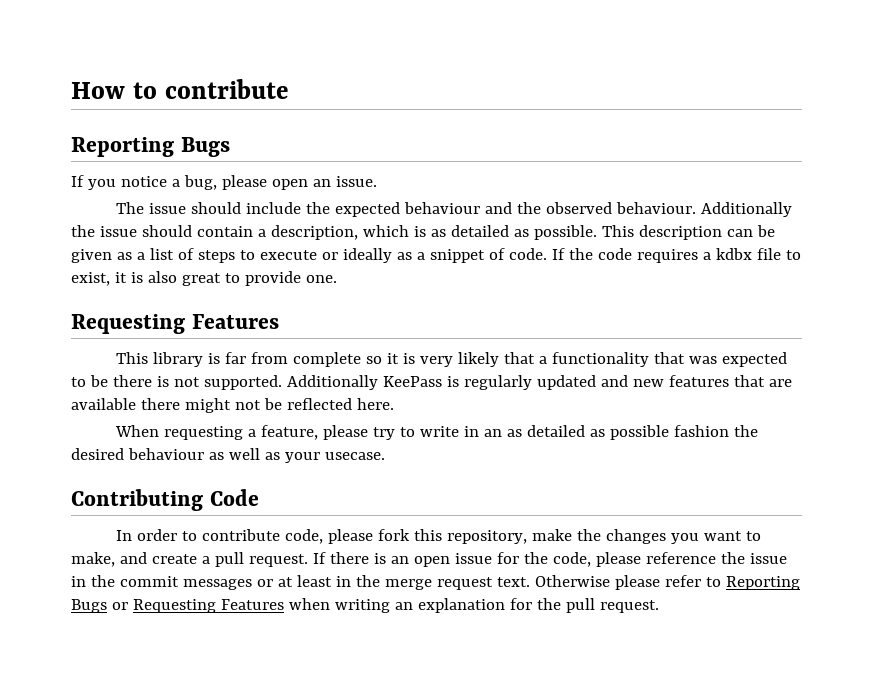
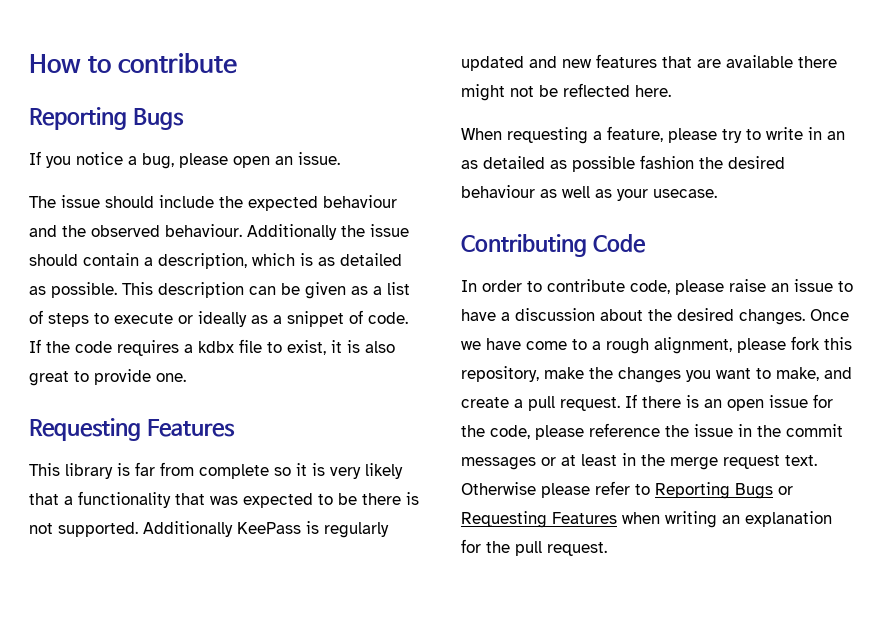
- In order to contribute code, please fork this repository, make the changes you want to make, and create a pull request.
+ In order to contribute code, please raise an issue to have a discussion about the desired changes. Once we have come to a rough alignment, please fork this repository, make the changes you want to make, and create a pull request.

